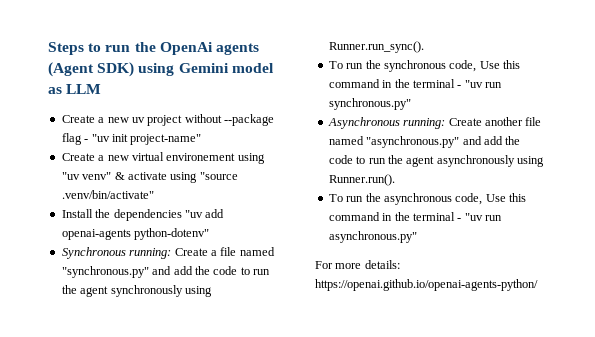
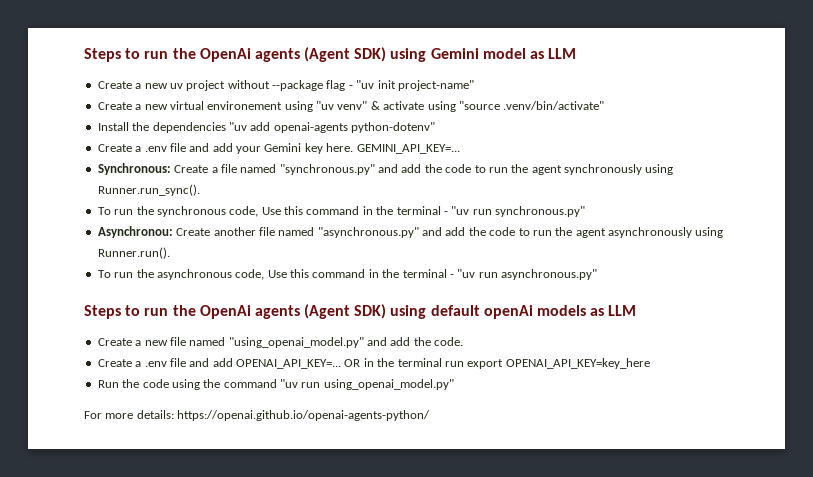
- Synchronous running: Create a file named "synchronous.py" and add the code to run the agent synchronously using Runner.run_sync().
+ Create a .env file and add your Gemini key here. GEMINI_API_KEY=...
+ Synchronous: Create a file named "synchronous.py" and add the code to run the agent synchronously using Runner.run_sync().
- Asynchronous running: Create another file named "asynchronous.py" and add the code to run the agent asynchronously using Runner.run().
+ Asynchronou: Create another file named "asynchronous.py" and add the code to run the agent asynchronously using Runner.run().
+ Steps to run the OpenAi agents (Agent SDK) using default openAi models as LLM
+ Create a new file named "using_openai_model.py" and add the code.
+ Create a .env file and add OPENAI_API_KEY=... OR in the terminal run export OPENAI_API_KEY=key_here
+ Run the code using the command "uv run using_openai_model.py"

